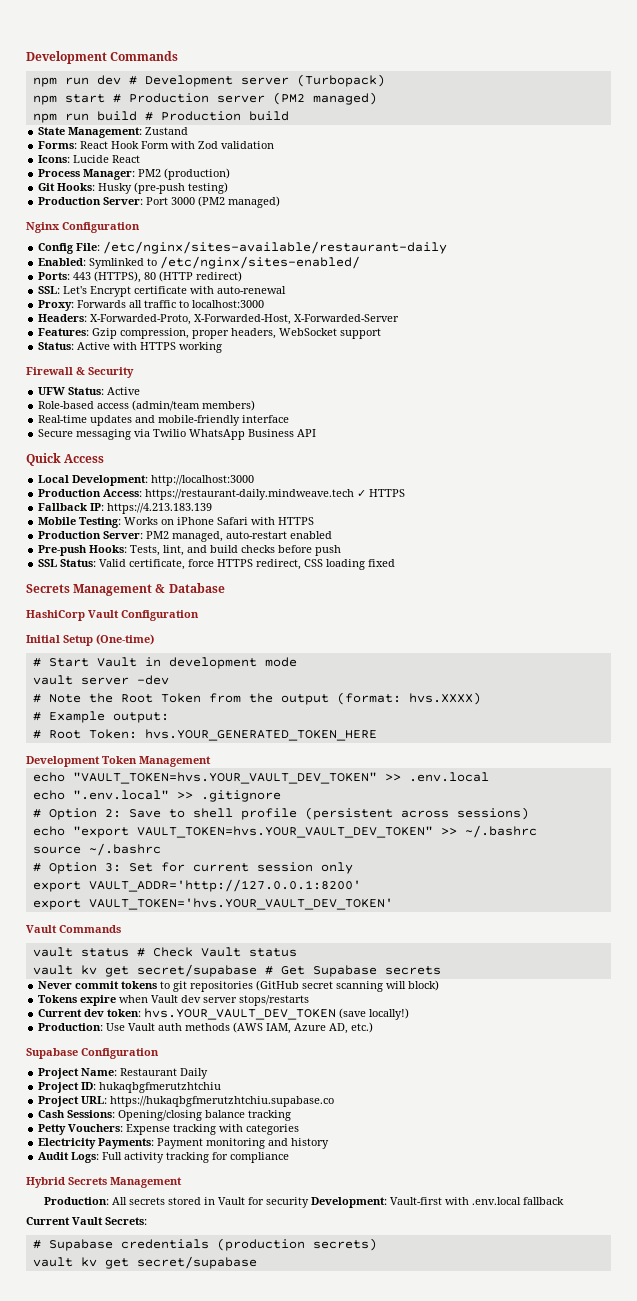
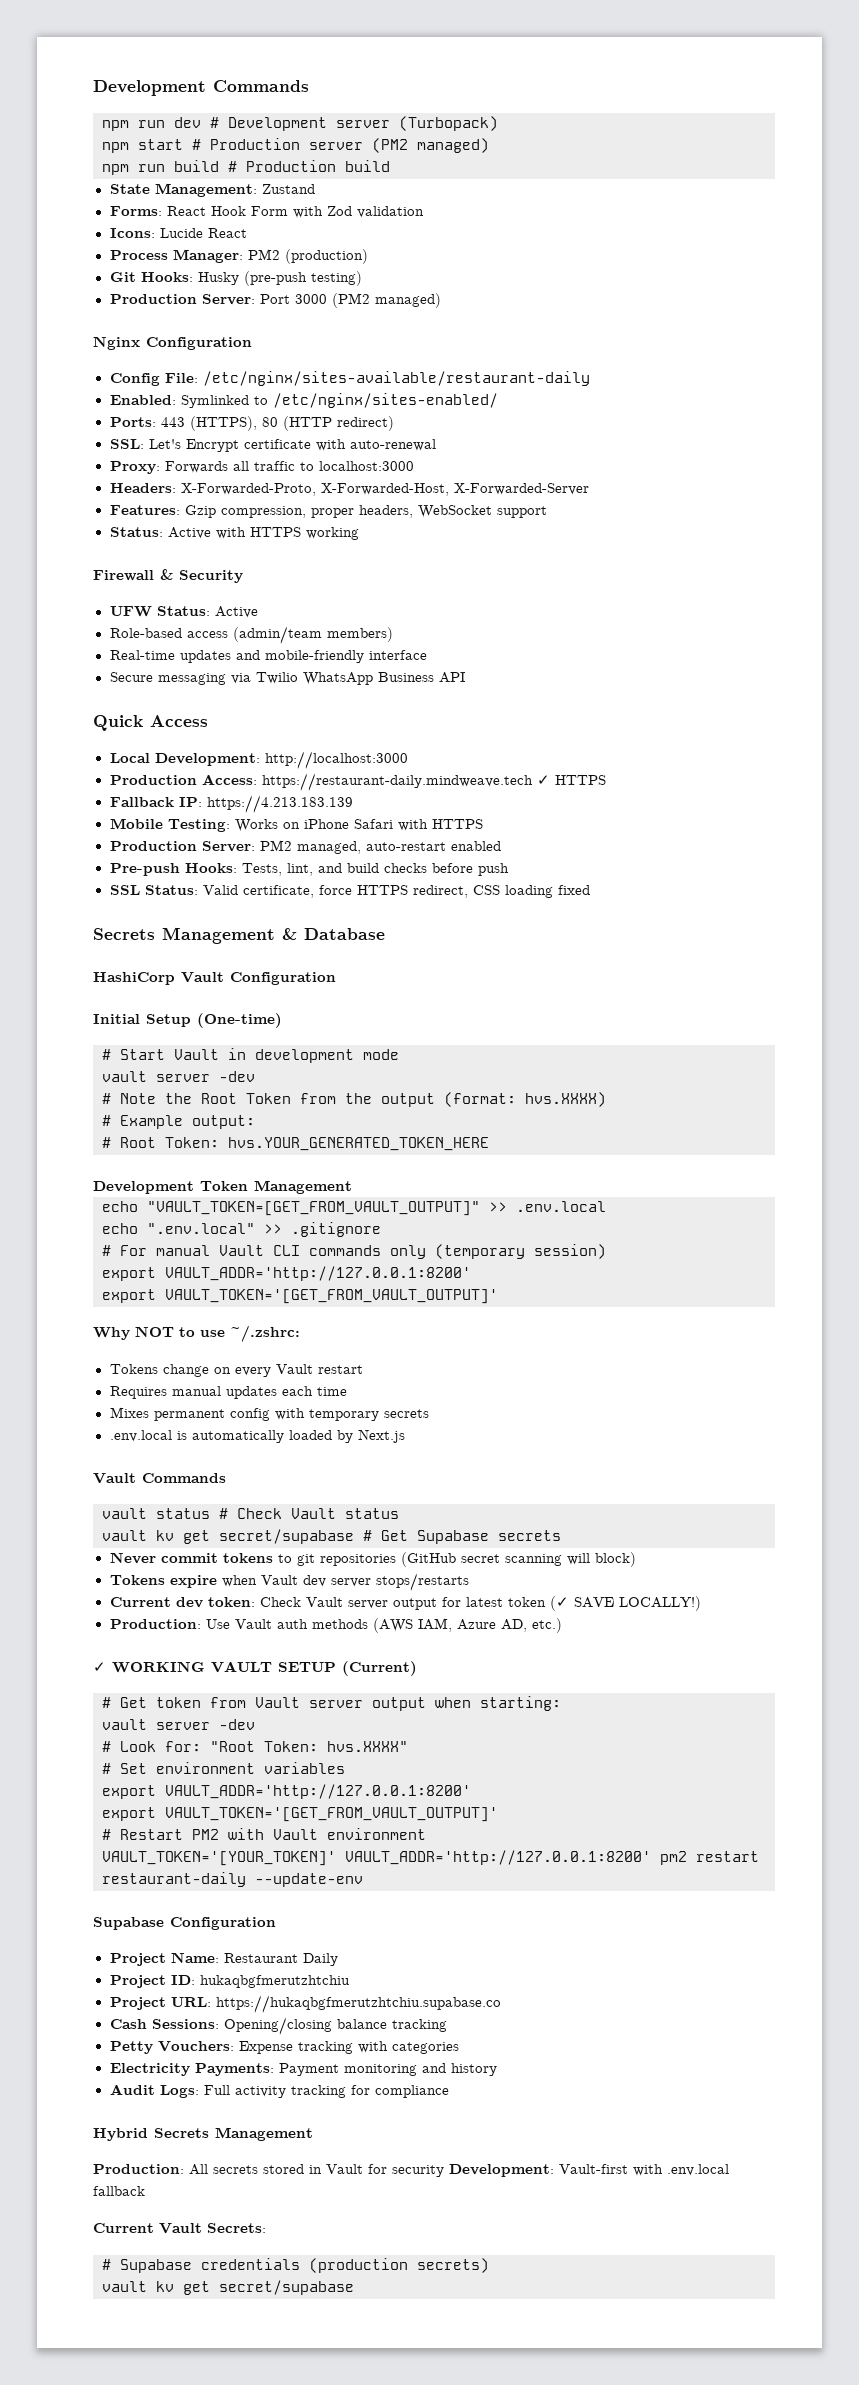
- echo "VAULT_TOKEN=hvs.YOUR_VAULT_DEV_TOKEN" >> .env.local
+ echo "VAULT_TOKEN=[GET_FROM_VAULT_OUTPUT]" >> .env.local
- # Option 2: Save to shell profile (persistent across sessions)
- echo "export VAULT_TOKEN=hvs.YOUR_VAULT_DEV_TOKEN" >> ~/.bashrc
- source ~/.bashrc
- # Option 3: Set for current session only
+ # For manual Vault CLI commands only (temporary session)
  export VAULT_ADDR='http://127.0.0.1:8200'
- export VAULT_TOKEN='hvs.YOUR_VAULT_DEV_TOKEN'
+ export VAULT_TOKEN='[GET_FROM_VAULT_OUTPUT]'
+ Why NOT to use ~/.zshrc:
+ Tokens change on every Vault restart
+ Requires manual updates each time
+ Mixes permanent config with temporary secrets
+ .env.local is automatically loaded by Next.js
- Current dev token: hvs.YOUR_VAULT_DEV_TOKEN (save locally!)
+ Current dev token: Check Vault server output for latest token (✓ SAVE LOCALLY!)
+ ✓ WORKING VAULT SETUP (Current)
+ # Get token from Vault server output when starting:
+ vault server -dev
+ # Look for: "Root Token: hvs.XXXX"
+ # Set environment variables
+ export VAULT_ADDR='http://127.0.0.1:8200'
+ export VAULT_TOKEN='[GET_FROM_VAULT_OUTPUT]'
+ # Restart PM2 with Vault environment
+ VAULT_TOKEN='[YOUR_TOKEN]' VAULT_ADDR='http://127.0.0.1:8200' pm2 restart restaurant-daily --update-env

